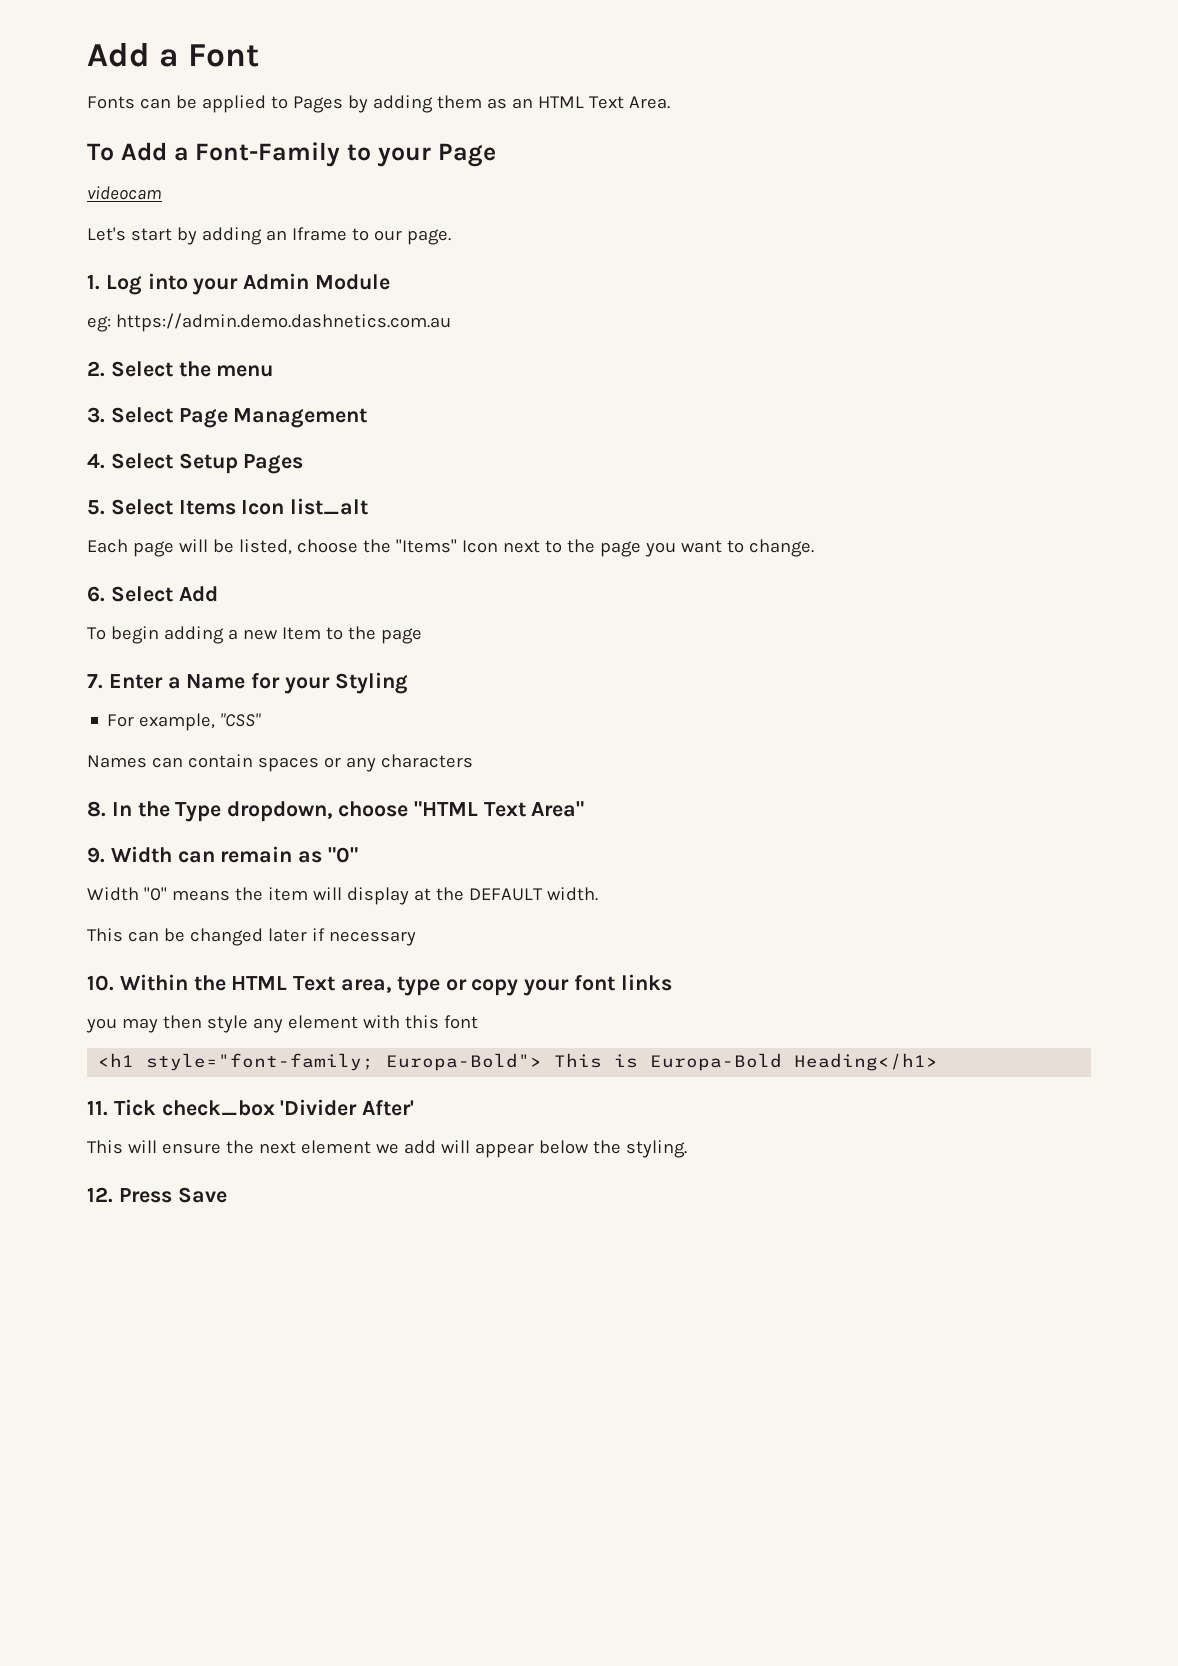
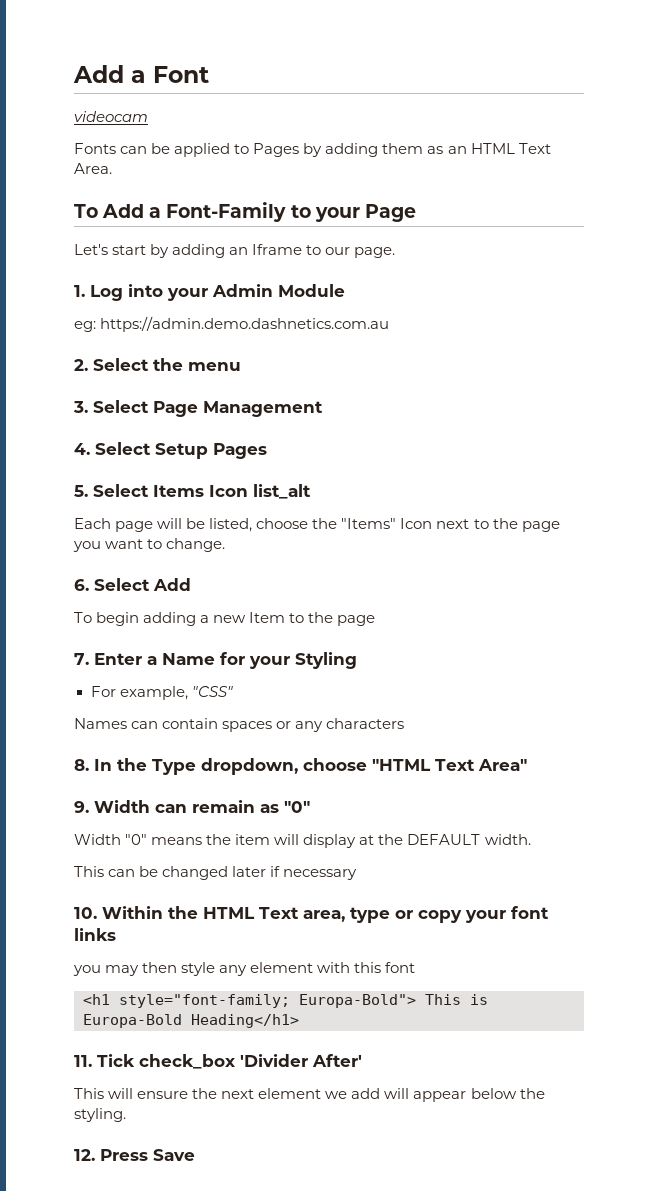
+ videocam
- videocam

